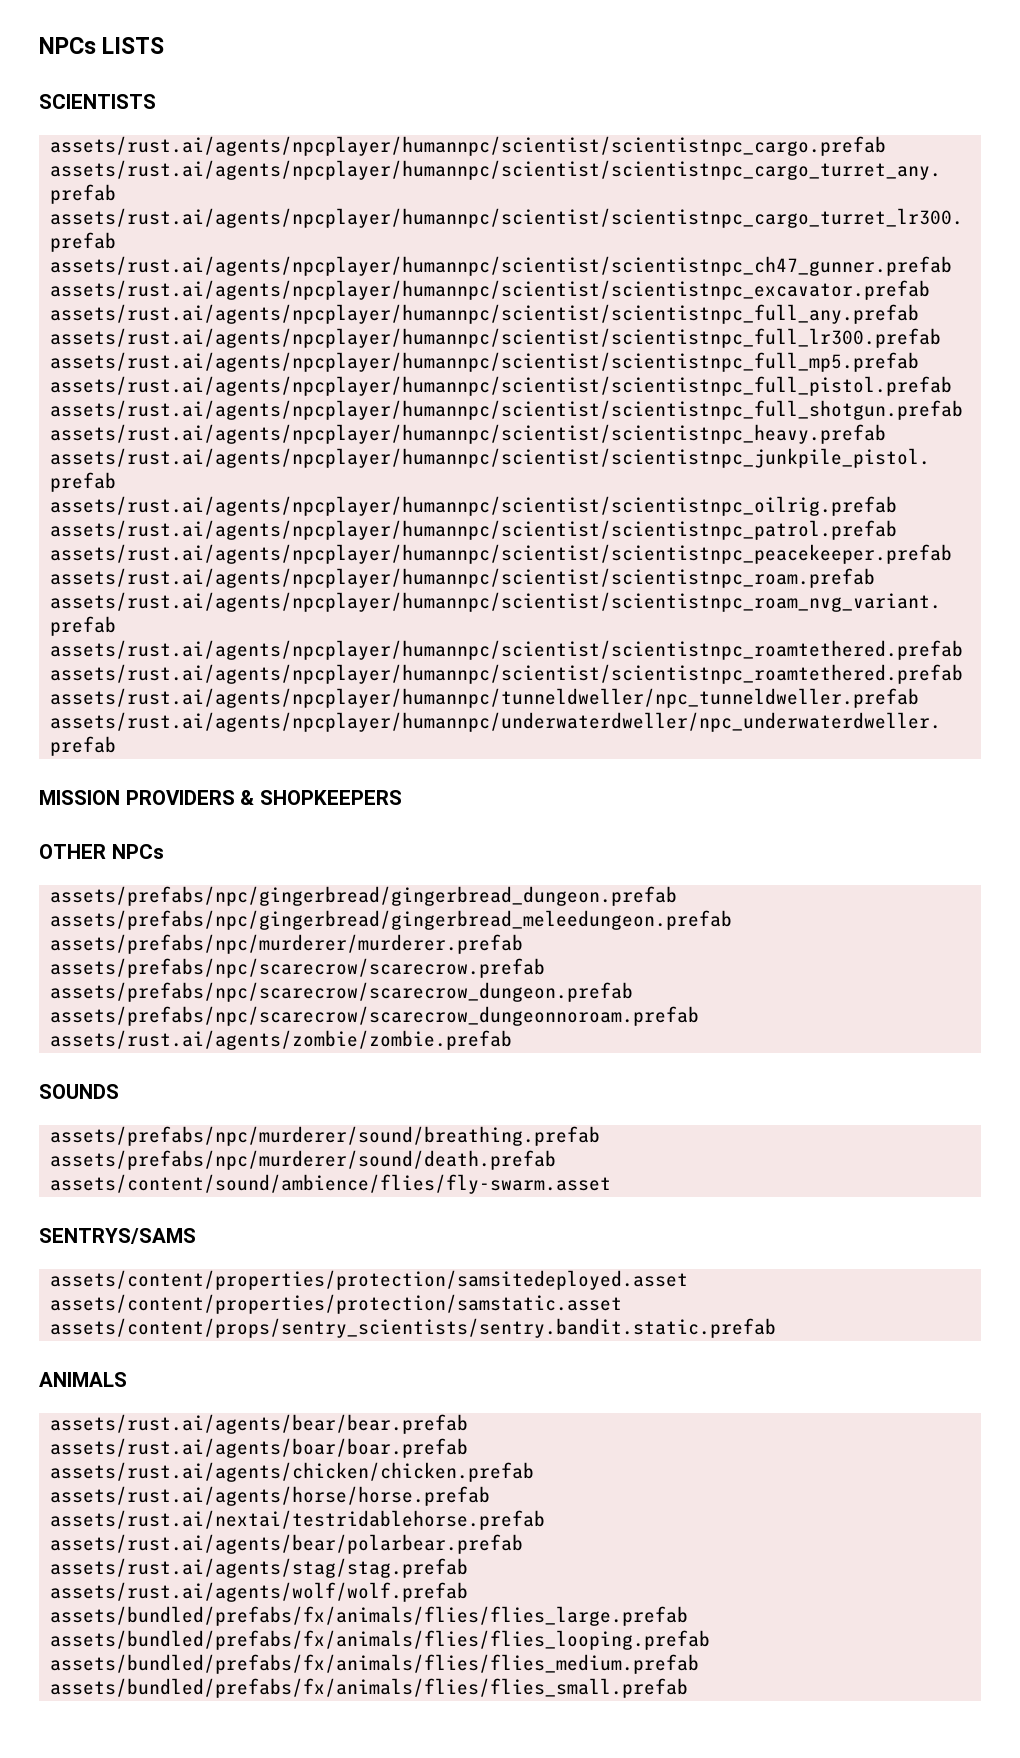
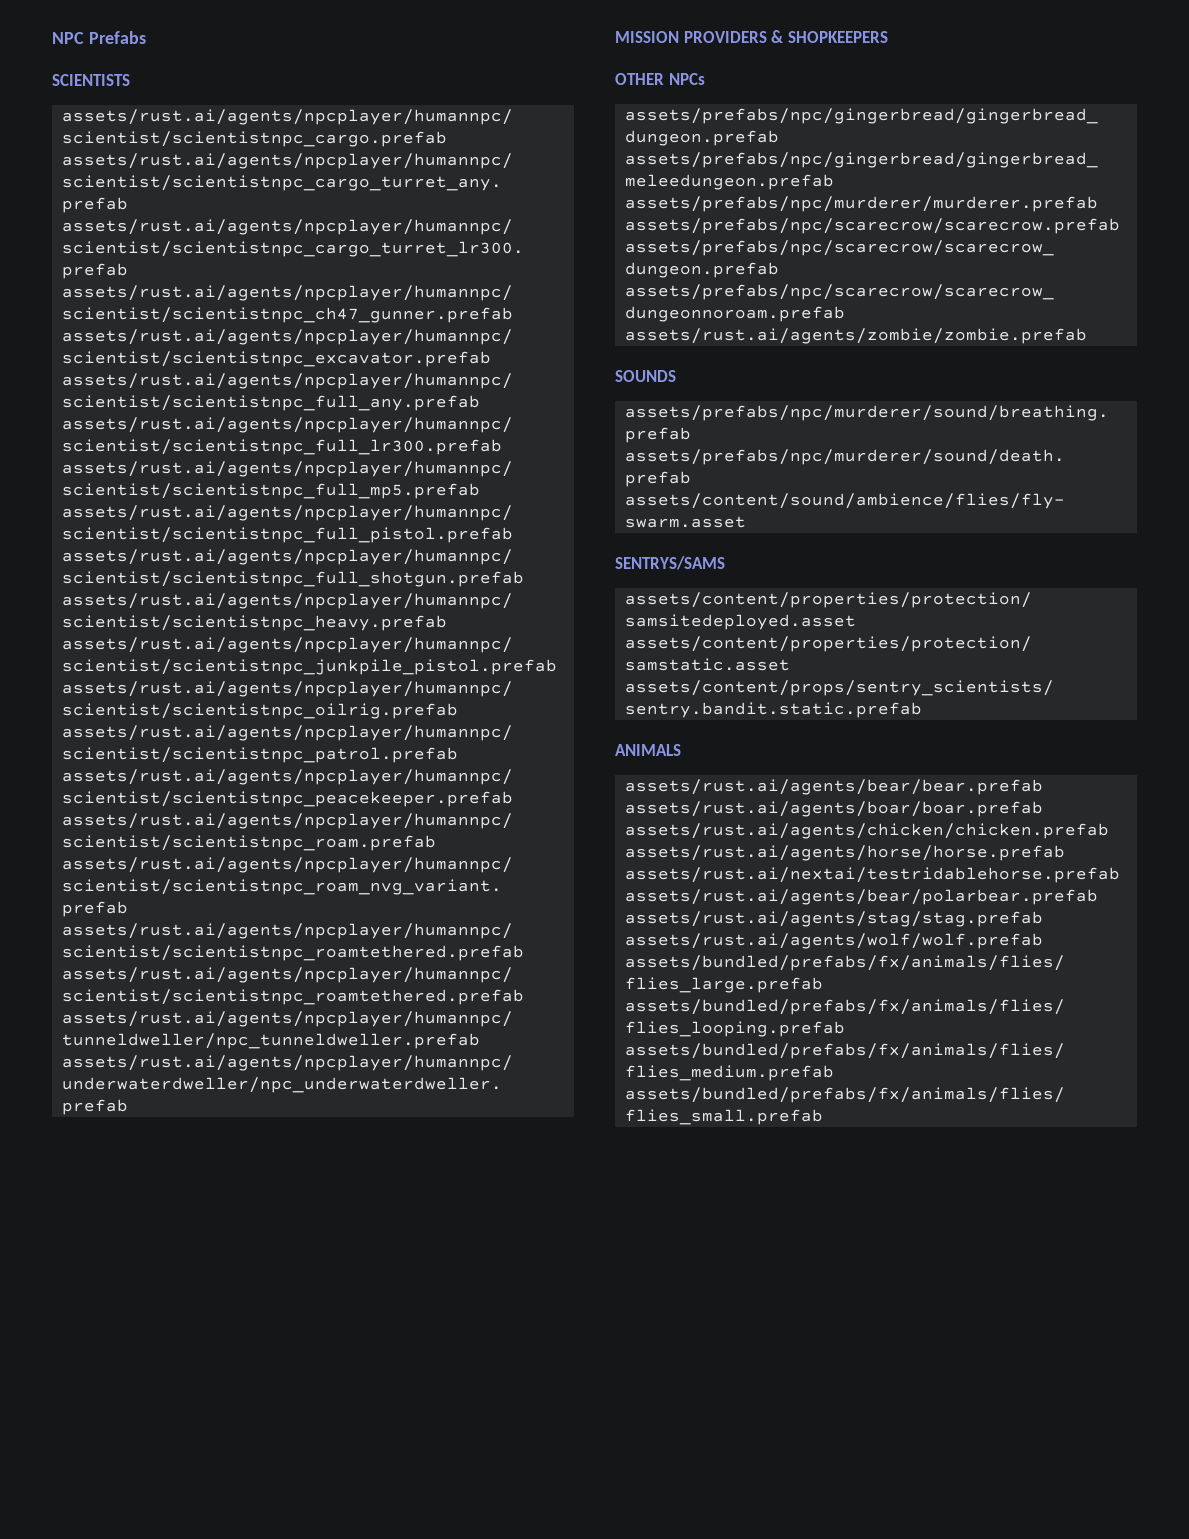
- NPCs LISTS
+ NPC Prefabs

